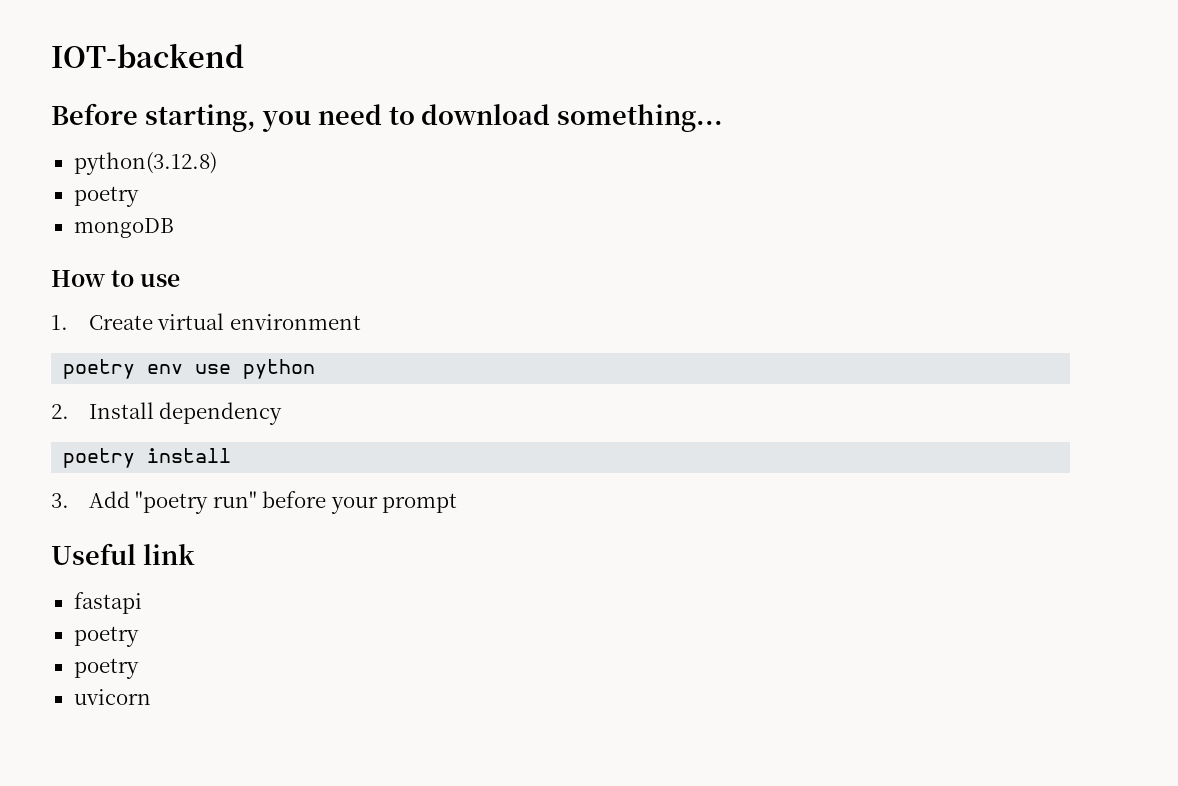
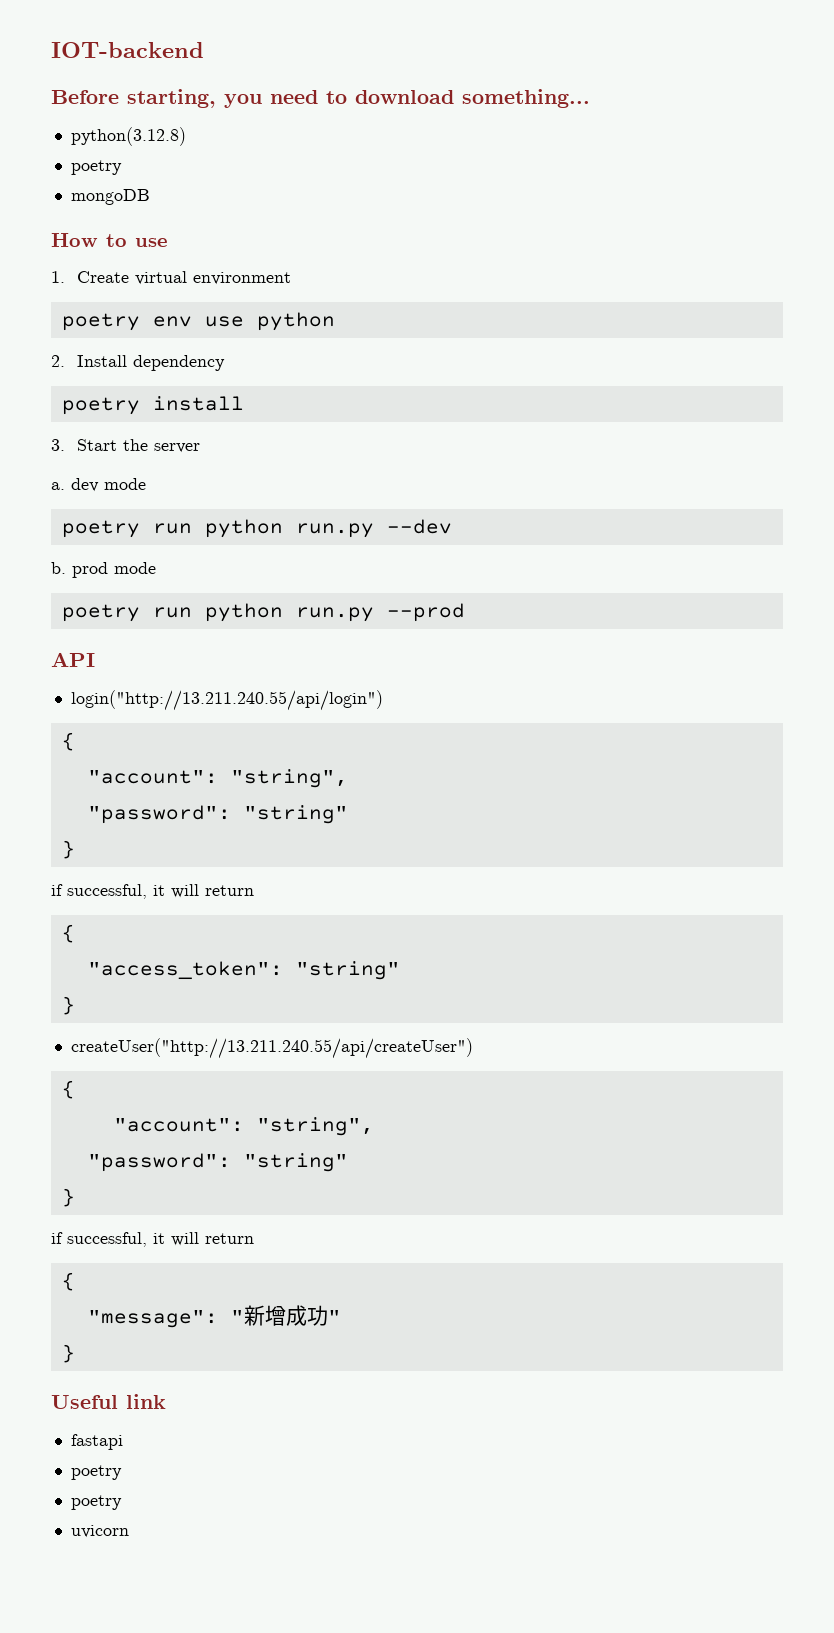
- 3. Add "poetry run" before your prompt
+ 3. Start the server
+ a. dev mode
+ poetry run python run.py --dev
+ b. prod mode
+ poetry run python run.py --prod
+ API
+ login("http://13.211.240.55/api/login")
+ {
+ "account": "string",
+ "password": "string"
+ }
+ if successful, it will return
+ {
+ "access_token": "string"
+ }
+ createUser("http://13.211.240.55/api/createUser")
+ {
+ "account": "string",
+ "password": "string"
+ }
+ if successful, it will return
+ {
+ "message": "新增成功"
+ }

